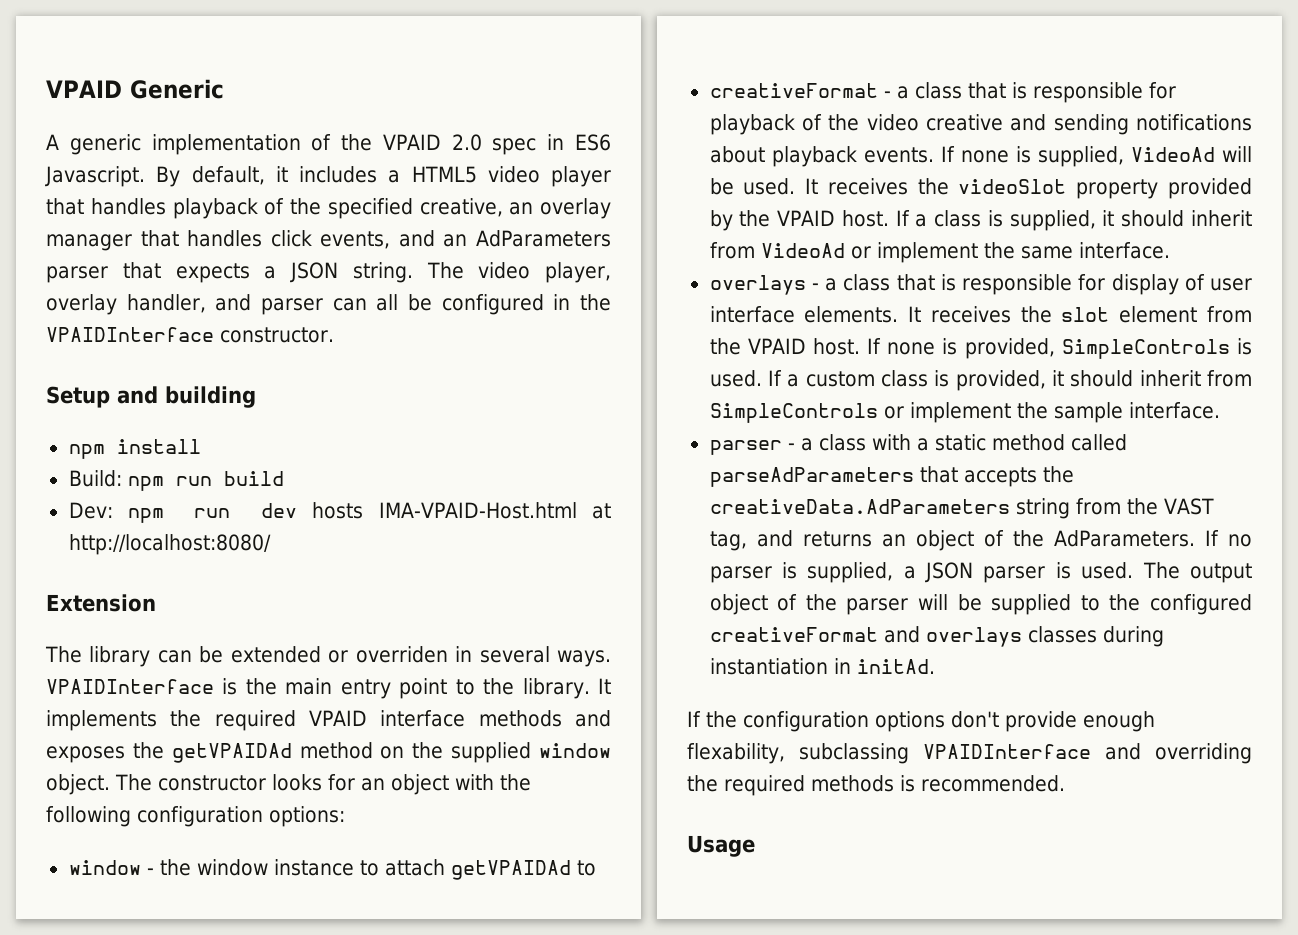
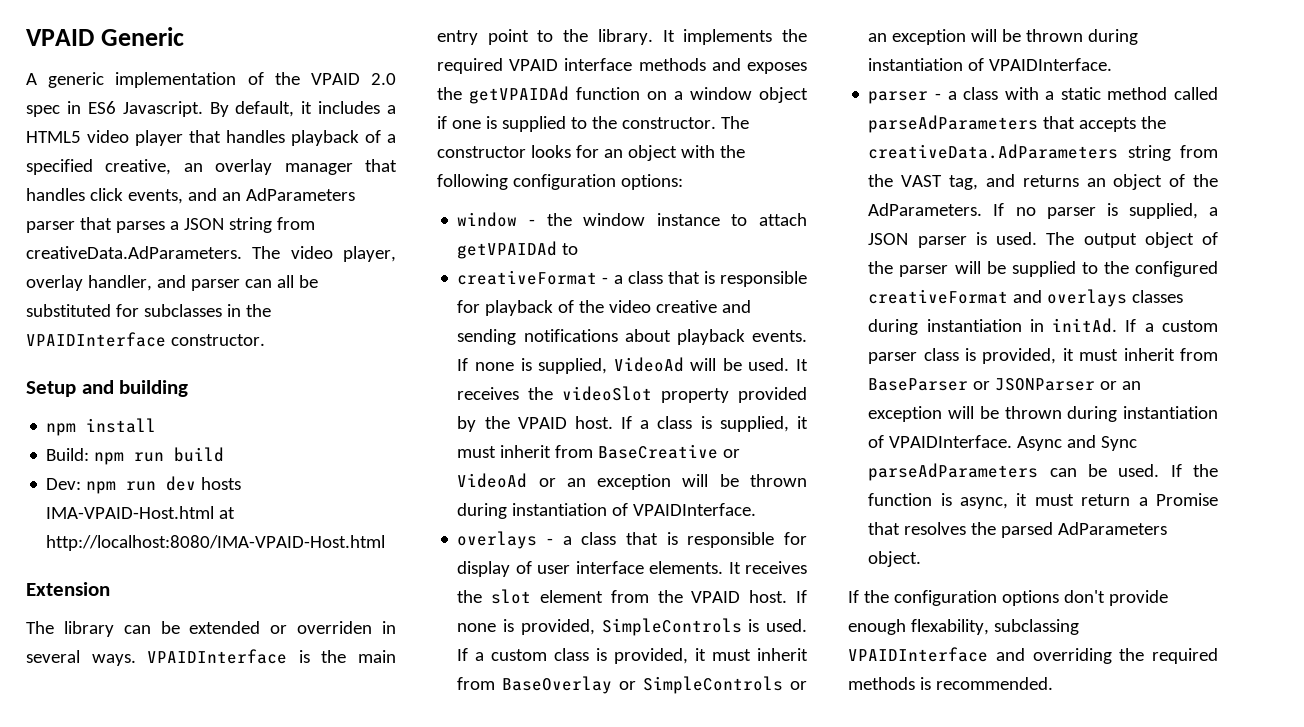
- By default, it includes a HTML5 video player that handles playback of the specified creative, an overlay manager that handles click events, and an AdParameters parser that expects a JSON string. The video player, overlay handler, and parser can all be configured in the VPAIDInterface constructor.
+ By default, it includes a HTML5 video player that handles playback of a specified creative, an overlay manager that handles click events, and an AdParameters parser that parses a JSON string from creativeData.AdParameters. The video player, overlay handler, and parser can all be substituted for subclasses in the VPAIDInterface constructor.
- Dev: npm run dev hosts IMA-VPAID-Host.html at http://localhost:8080/
+ Dev: npm run dev hosts IMA-VPAID-Host.html at http://localhost:8080/IMA-VPAID-Host.html
- It implements the required VPAID interface methods and exposes the getVPAIDAd method on the supplied window object.
+ It implements the required VPAID interface methods and exposes the getVPAIDAd function on a window object if one is supplied to the constructor.
- If a class is supplied, it should inherit from VideoAd or implement the same interface.
+ If a class is supplied, it must inherit from BaseCreative or VideoAd or an exception will be thrown during instantiation of VPAIDInterface.
- If a custom class is provided, it should inherit from SimpleControls or implement the sample interface.
+ If a custom class is provided, it must inherit from BaseOverlay or SimpleControls or an exception will be thrown during instantiation of VPAIDInterface.
+ If a custom parser class is provided, it must inherit from BaseParser or JSONParser or an exception will be thrown during instantiation of VPAIDInterface. Async and Sync parseAdParameters can be used. If the function is async, it must return a Promise that resolves the parsed AdParameters object.
- Usage

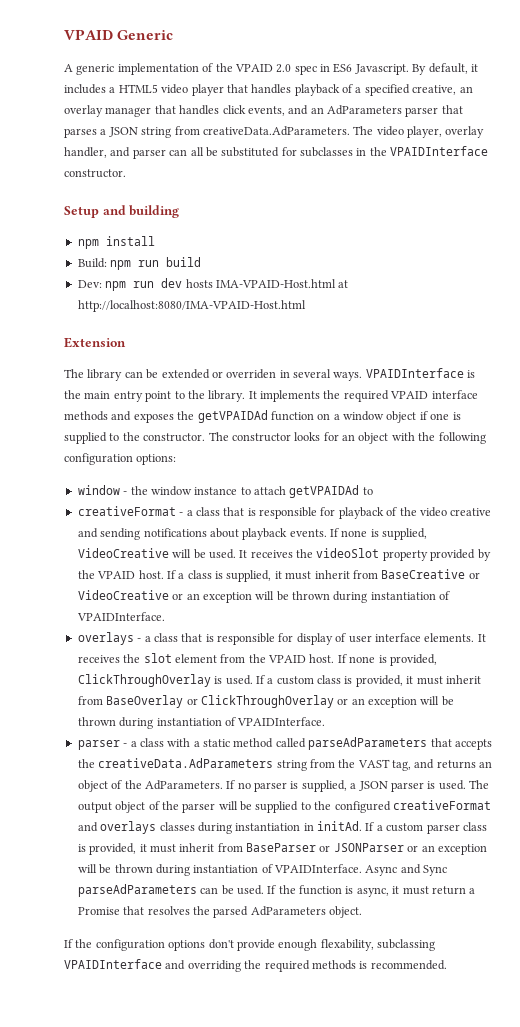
- If none is supplied, VideoAd will be used.
+ If none is supplied, VideoCreative will be used.
- If a class is supplied, it must inherit from BaseCreative or VideoAd or an exception will be thrown during instantiation of VPAIDInterface.
+ If a class is supplied, it must inherit from BaseCreative or VideoCreative or an exception will be thrown during instantiation of VPAIDInterface.
- If none is provided, SimpleControls is used.
+ If none is provided, ClickThroughOverlay is used.
- If a custom class is provided, it must inherit from BaseOverlay or SimpleControls or an exception will be thrown during instantiation of VPAIDInterface.
+ If a custom class is provided, it must inherit from BaseOverlay or ClickThroughOverlay or an exception will be thrown during instantiation of VPAIDInterface.

